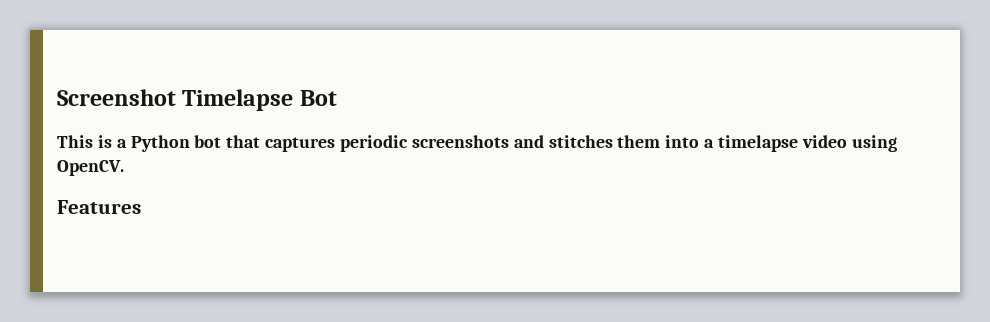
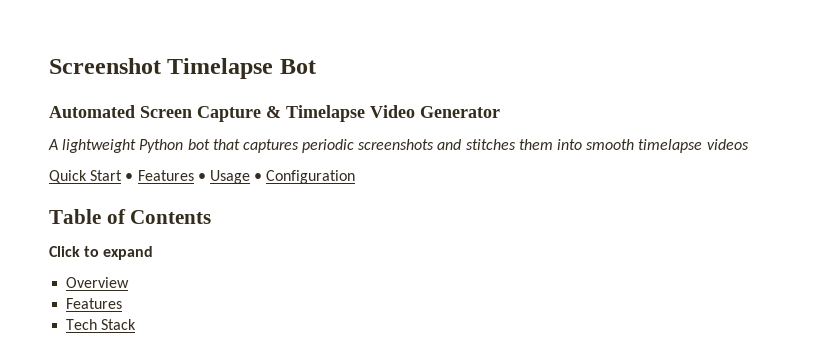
- This is a Python bot that captures periodic screenshots and stitches them into a timelapse video using OpenCV.
+ Automated Screen Capture & Timelapse Video Generator
+ A lightweight Python bot that captures periodic screenshots and stitches them into smooth timelapse videos
+ Quick Start • Features • Usage • Configuration
+ Table of Contents
+ Click to expand
+ Overview
  Features
+ Tech Stack

